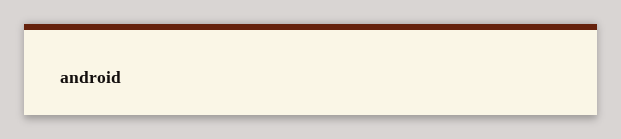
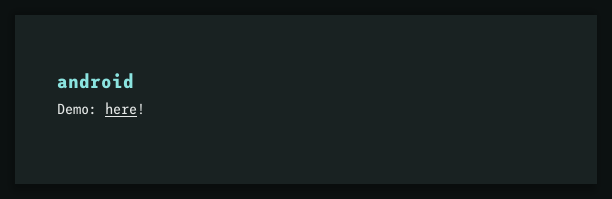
+ Demo: here!

